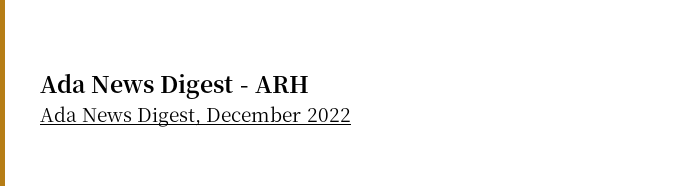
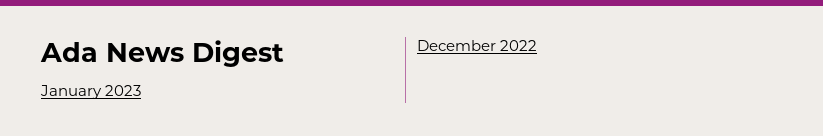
- Ada News Digest - ARH
- Ada News Digest, December 2022
+ Ada News Digest
+ January 2023
+ December 2022

